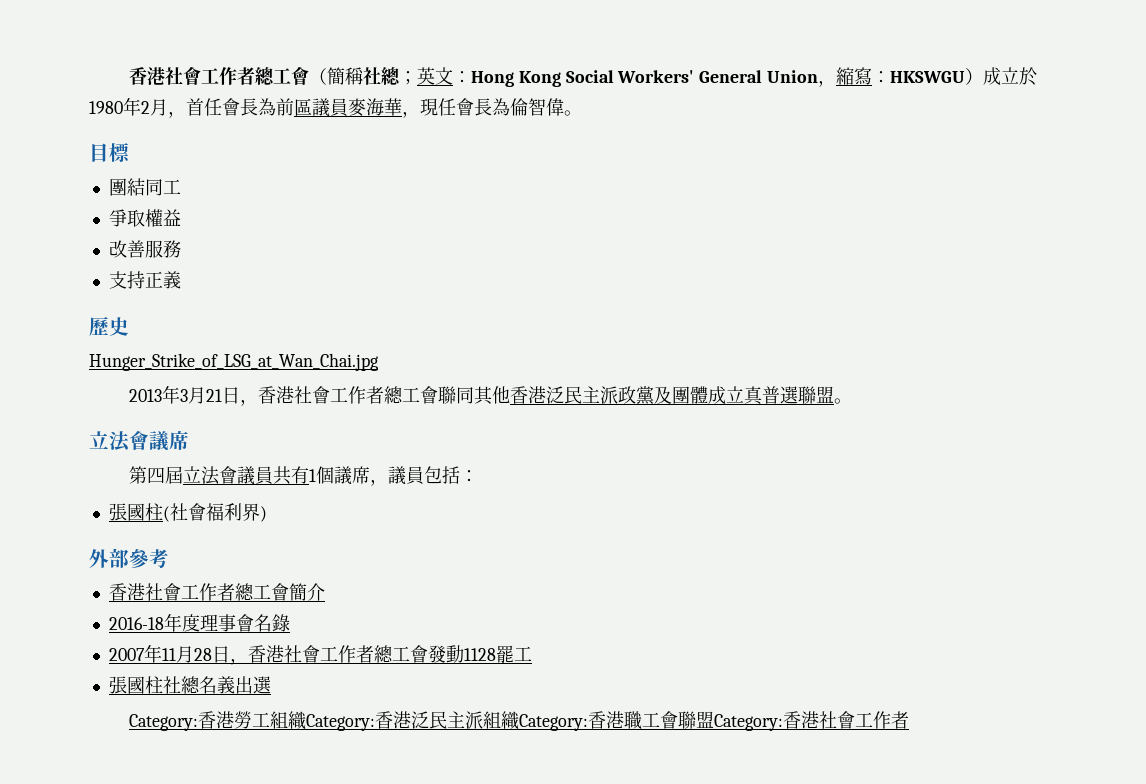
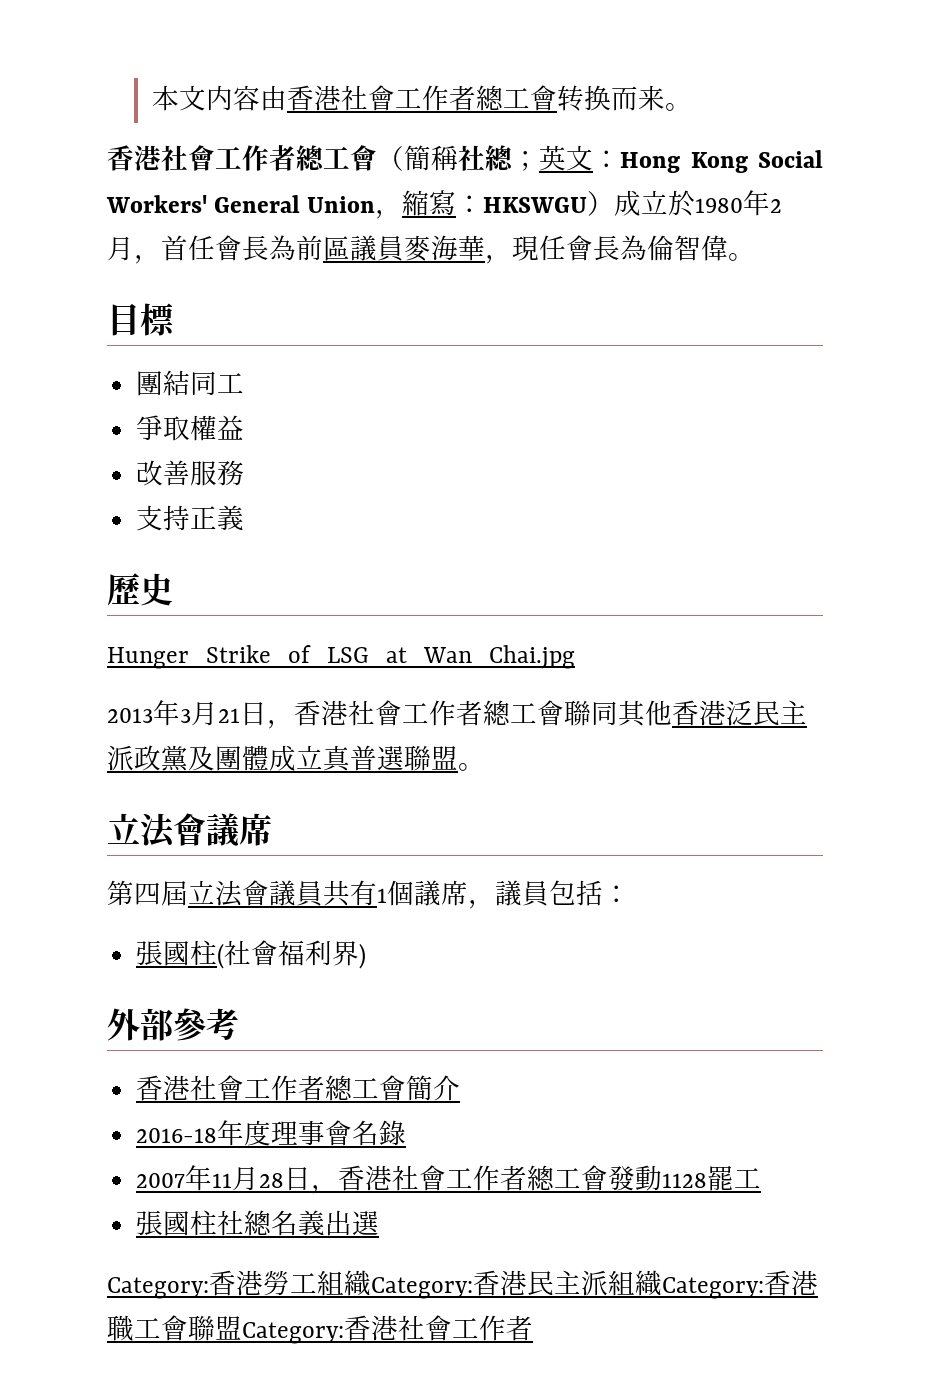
+ 本文内容由香港社會工作者總工會转换而来。
- Category:香港勞工組織Category:香港泛民主派組織Category:香港職工會聯盟Category:香港社會工作者
+ Category:香港勞工組織Category:香港民主派組織Category:香港職工會聯盟Category:香港社會工作者

